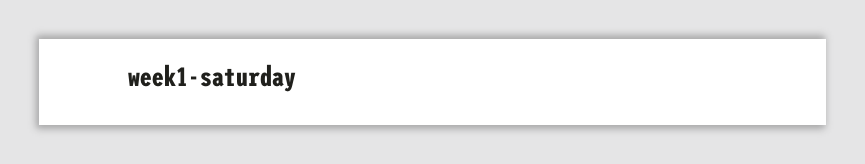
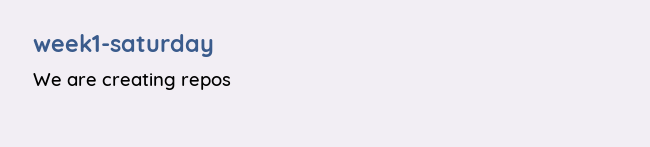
+ We are creating repos

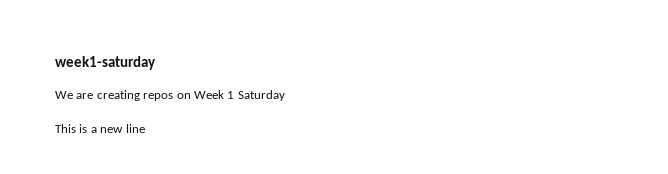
- We are creating repos
+ We are creating repos on Week 1 Saturday
+ This is a new line

